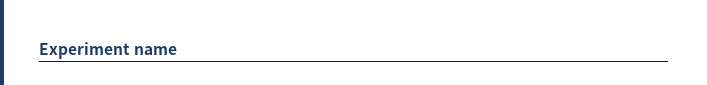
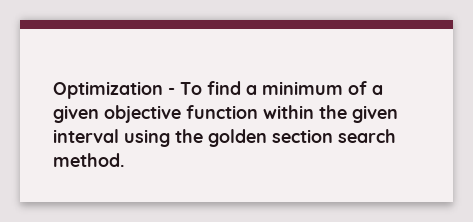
- Experiment name
+ Optimization - To find a minimum of a given objective function within the given interval using the golden section search method.

